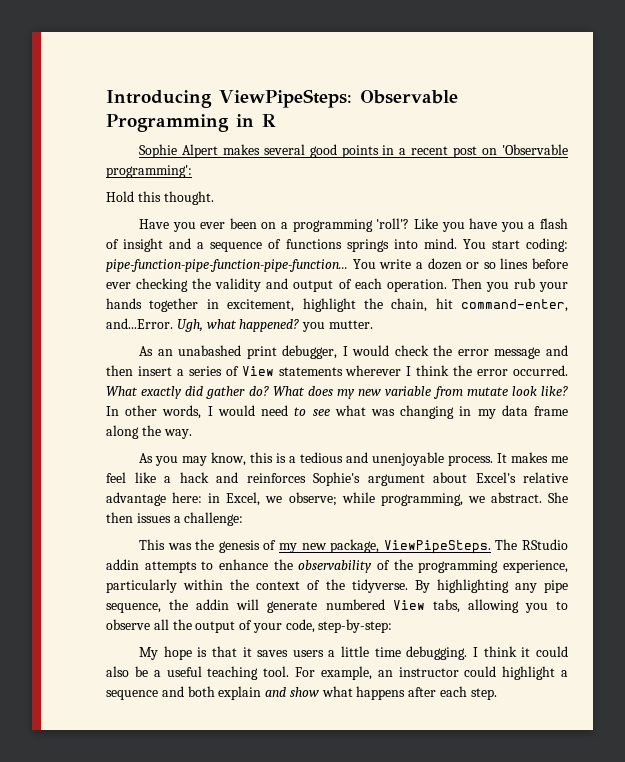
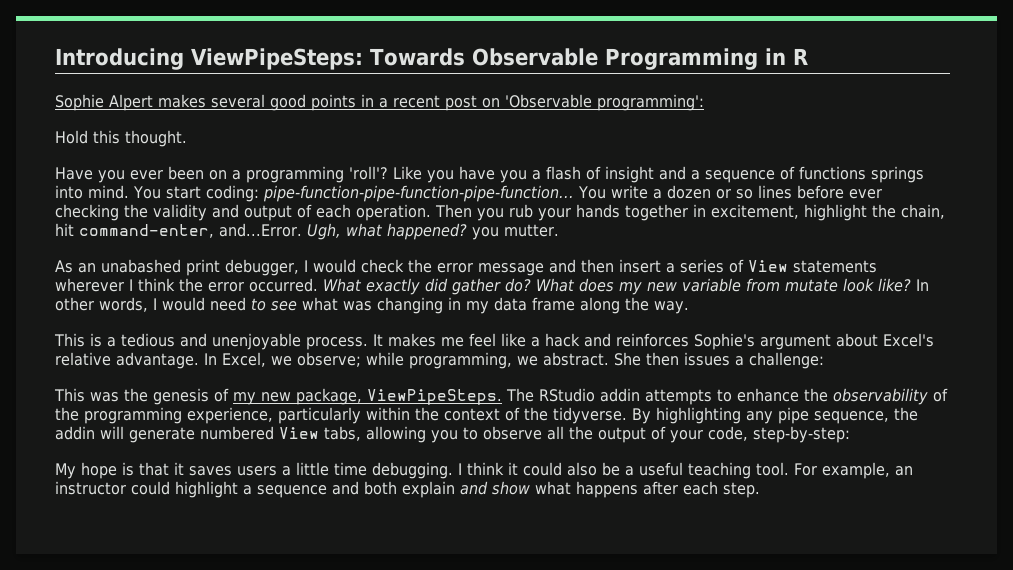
- Introducing ViewPipeSteps: Observable Programming in R
+ Introducing ViewPipeSteps: Towards Observable Programming in R
- As you may know, this is a tedious and unenjoyable process.
+ This is a tedious and unenjoyable process.
- It makes me feel like a hack and reinforces Sophie's argument about Excel's relative advantage here: in Excel, we observe; while programming, we abstract.
+ It makes me feel like a hack and reinforces Sophie's argument about Excel's relative advantage. In Excel, we observe; while programming, we abstract.

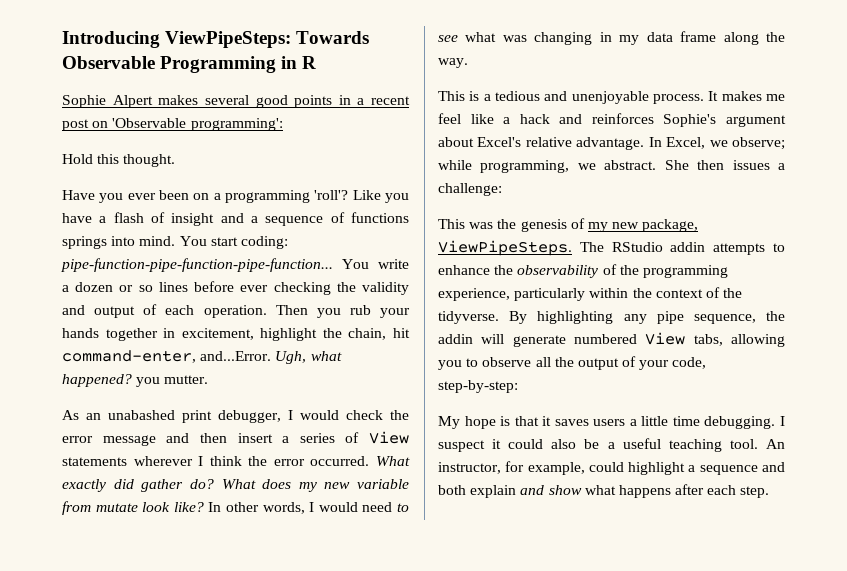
- Like you have you a flash of insight and a sequence of functions springs into mind.
+ Like you have a flash of insight and a sequence of functions springs into mind.
- I think it could also be a useful teaching tool.
+ I suspect it could also be a useful teaching tool.
- For example, an instructor could highlight a sequence and both explain and show what happens after each step.
+ An instructor, for example, could highlight a sequence and both explain and show what happens after each step.

